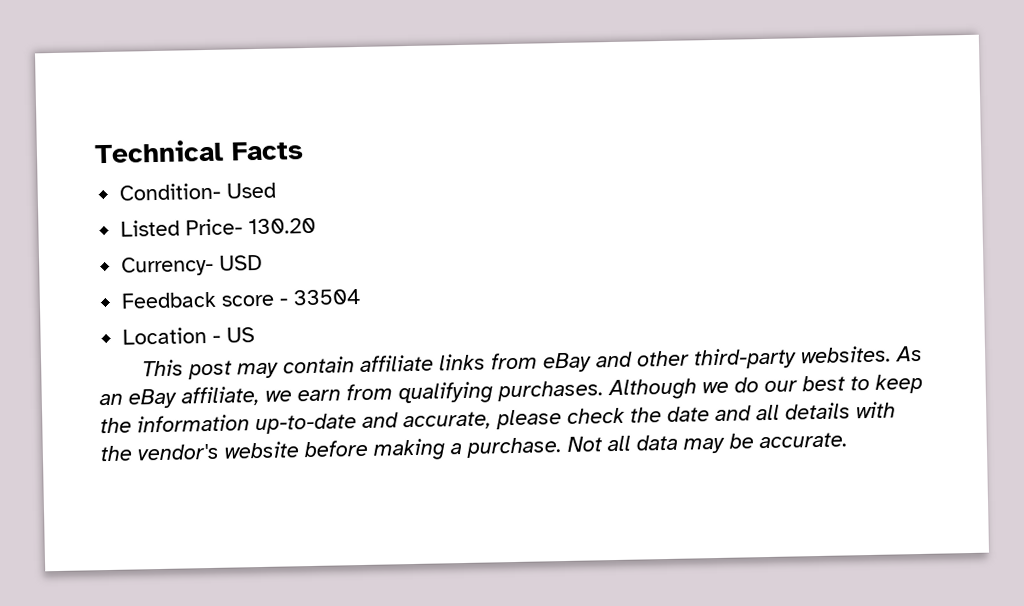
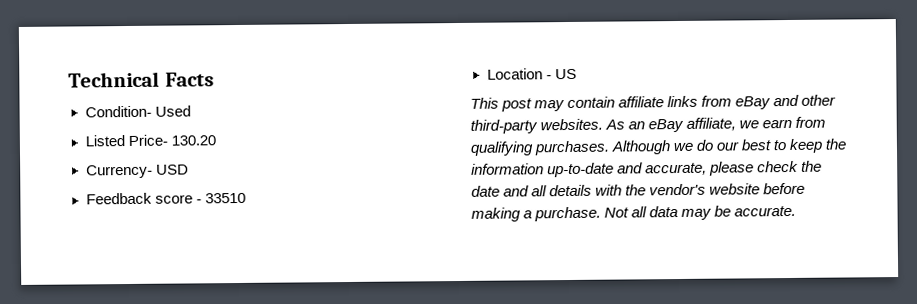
- Feedback score - 33504
+ Feedback score - 33510

